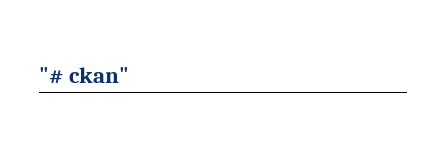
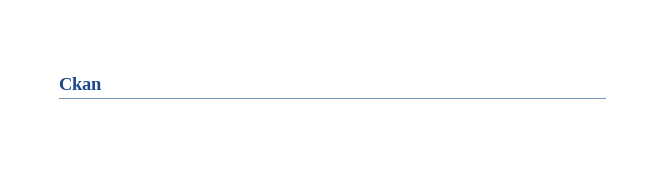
- "# ckan"
+ Ckan

